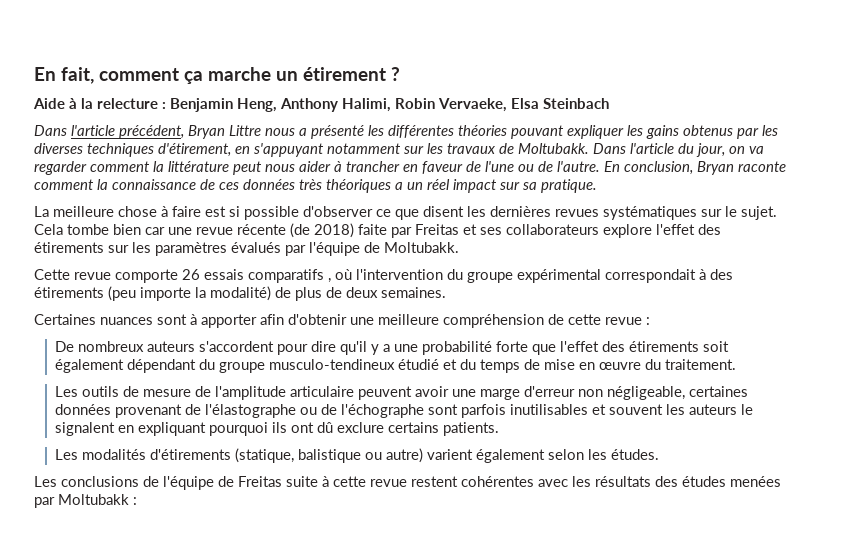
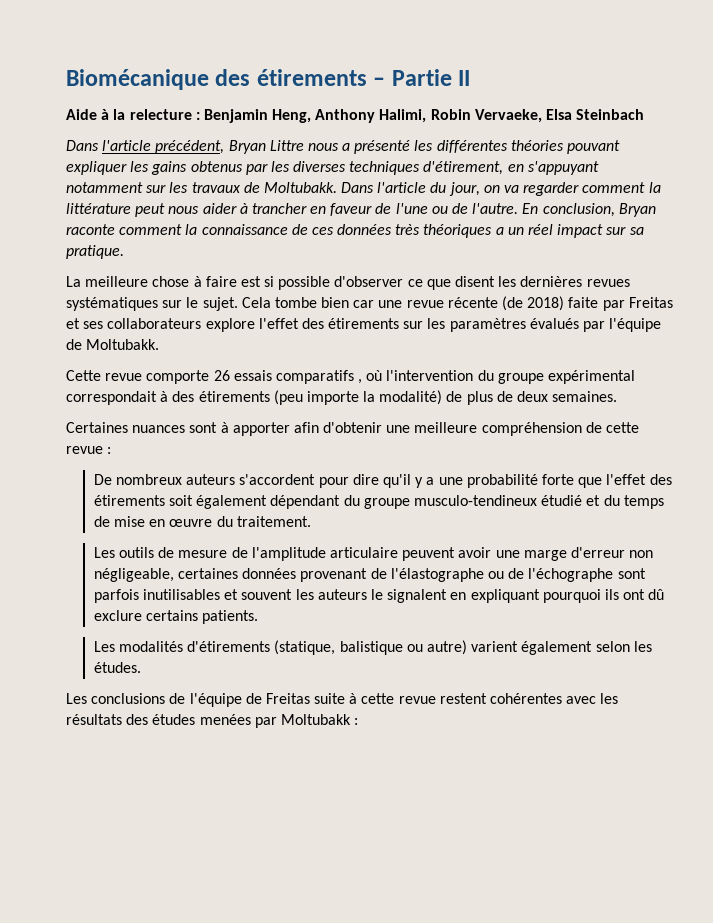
- En fait, comment ça marche un étirement ?
+ Biomécanique des étirements – Partie II

